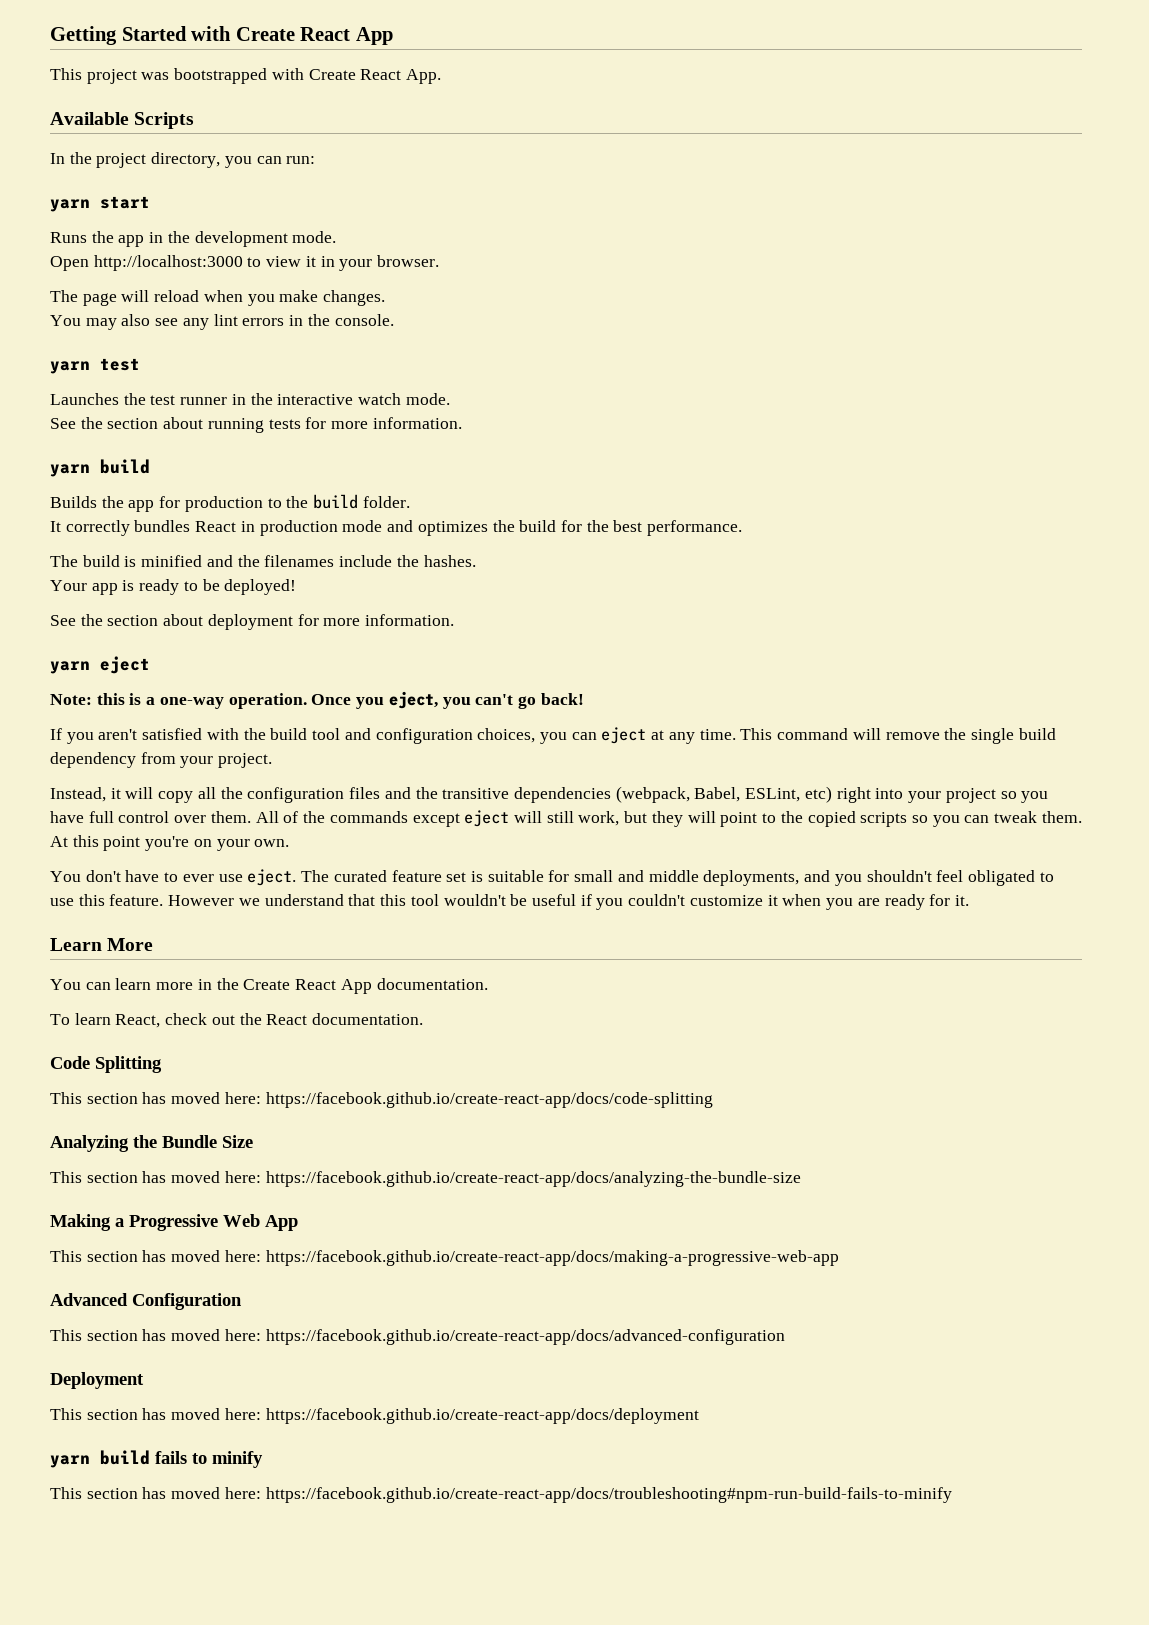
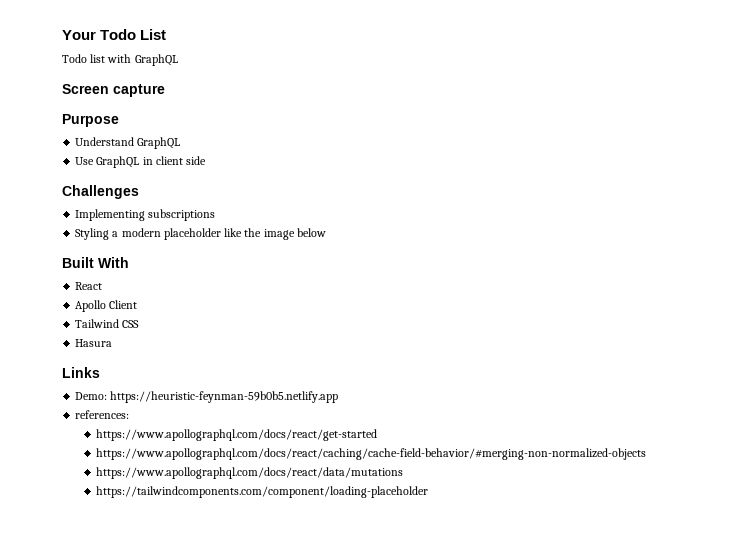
- Getting Started with Create React App
- This project was bootstrapped with Create React App.
- Available Scripts
- In the project directory, you can run:
- yarn start
- Runs the app in the development mode.
- Open http://localhost:3000 to view it in your browser.
- The page will reload when you make changes.
- You may also see any lint errors in the console.
- yarn test
- Launches the test runner in the interactive watch mode.
- See the section about running tests for more information.
- yarn build
- Builds the app for production to the build folder.
- It correctly bundles React in production mode and optimizes the build for the best performance.
- The build is minified and the filenames include the hashes.
- Your app is ready to be deployed!
- See the section about deployment for more information.
- yarn eject
- Note: this is a one-way operation. Once you eject, you can't go back!
- If you aren't satisfied with the build tool and configuration choices, you can eject at any time. This command will remove the single build dependency from your project.
- Instead, it will copy all the configuration files and the transitive dependencies (webpack, Babel, ESLint, etc) right into your project so you have full control over them. All of the commands except eject will still work, but they will point to the copied scripts so you can tweak them. At this point you're on your own.
- You don't have to ever use eject. The curated feature set is suitable for small and middle deployments, and you shouldn't feel obligated to use this feature. However we understand that this tool wouldn't be useful if you couldn't customize it when you are ready for it.
- Learn More
- You can learn more in the Create React App documentation.
- To learn React, check out the React documentation.
- Code Splitting
- This section has moved here: https://facebook.github.io/create-react-app/docs/code-splitting
- Analyzing the Bundle Size
- This section has moved here: https://facebook.github.io/create-react-app/docs/analyzing-the-bundle-size
- Making a Progressive Web App
- This section has moved here: https://facebook.github.io/create-react-app/docs/making-a-progressive-web-app
- Advanced Configuration
- This section has moved here: https://facebook.github.io/create-react-app/docs/advanced-configuration
- Deployment
- This section has moved here: https://facebook.github.io/create-react-app/docs/deployment
- yarn build fails to minify
- This section has moved here: https://facebook.github.io/create-react-app/docs/troubleshooting#npm-run-build-fails-to-minify
+ Your Todo List
+ Todo list with GraphQL
+ Screen capture
+ Purpose
+ Understand GraphQL
+ Use GraphQL in client side
+ Challenges
+ Implementing subscriptions
+ Styling a modern placeholder like the image below
+ Built With
+ React
+ Apollo Client
+ Tailwind CSS
+ Hasura
+ Links
+ Demo: https://heuristic-feynman-59b0b5.netlify.app
+ references:
+ https://www.apollographql.com/docs/react/get-started
+ https://www.apollographql.com/docs/react/caching/cache-field-behavior/#merging-non-normalized-objects
+ https://www.apollographql.com/docs/react/data/mutations
+ https://tailwindcomponents.com/component/loading-placeholder

